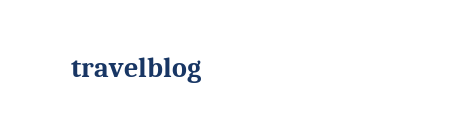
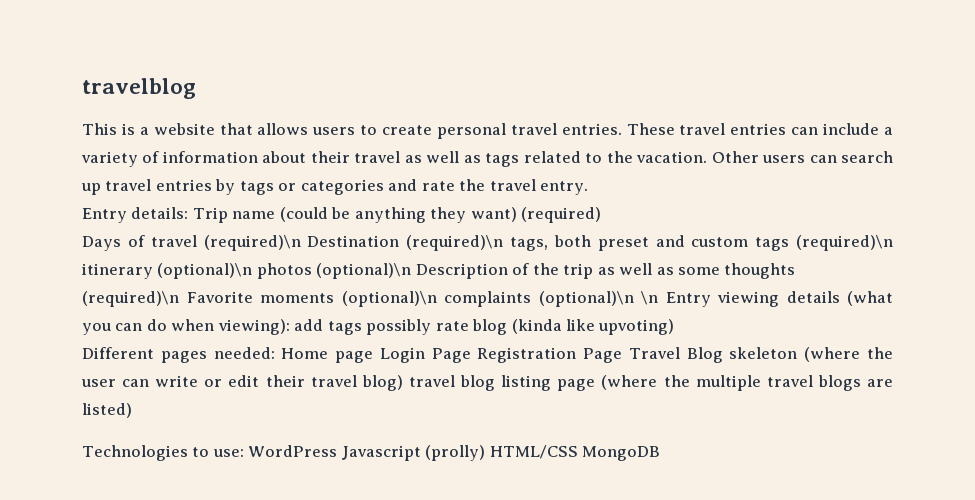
+ This is a website that allows users to create personal travel entries. These travel entries can include a variety of information about their travel as well as tags related to the vacation. Other users can search up travel entries by tags or categories and rate the travel entry.
+ Entry details: Trip name (could be anything they want) (required)
+ Days of travel (required)\n Destination (required)\n tags, both preset and custom tags (required)\n itinerary (optional)\n photos (optional)\n Description of the trip as well as some thoughts (required)\n Favorite moments (optional)\n complaints (optional)\n \n Entry viewing details (what you can do when viewing): add tags possibly rate blog (kinda like upvoting)
+ Different pages needed: Home page Login Page Registration Page Travel Blog skeleton (where the user can write or edit their travel blog) travel blog listing page (where the multiple travel blogs are listed)
+ Technologies to use: WordPress Javascript (prolly) HTML/CSS MongoDB

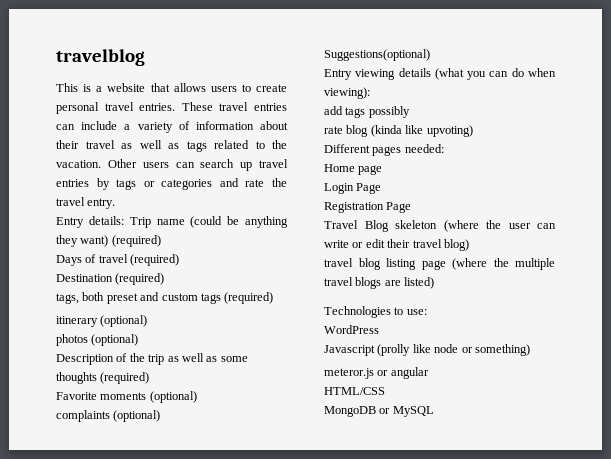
- Days of travel (required)\n Destination (required)\n tags, both preset and custom tags (required)\n itinerary (optional)\n photos (optional)\n Description of the trip as well as some thoughts (required)\n Favorite moments (optional)\n complaints (optional)\n \n Entry viewing details (what you can do when viewing): add tags possibly rate blog (kinda like upvoting)
+ Days of travel (required)
+ Destination (required)
+ tags, both preset and custom tags (required)
+ itinerary (optional)
+ photos (optional)
+ Description of the trip as well as some thoughts (required)
+ Favorite moments (optional)
+ complaints (optional)
+ Suggestions(optional)
+ Entry viewing details (what you can do when viewing):
+ add tags possibly
+ rate blog (kinda like upvoting)
- Different pages needed: Home page Login Page Registration Page Travel Blog skeleton (where the user can write or edit their travel blog) travel blog listing page (where the multiple travel blogs are listed)
+ Different pages needed:
+ Home page
+ Login Page
+ Registration Page
+ Travel Blog skeleton (where the user can write or edit their travel blog)
+ travel blog listing page (where the multiple travel blogs are listed)
- Technologies to use: WordPress Javascript (prolly) HTML/CSS MongoDB
+ Technologies to use:
+ WordPress
+ Javascript (prolly like node or something)
+ meteror.js or angular
+ HTML/CSS
+ MongoDB or MySQL

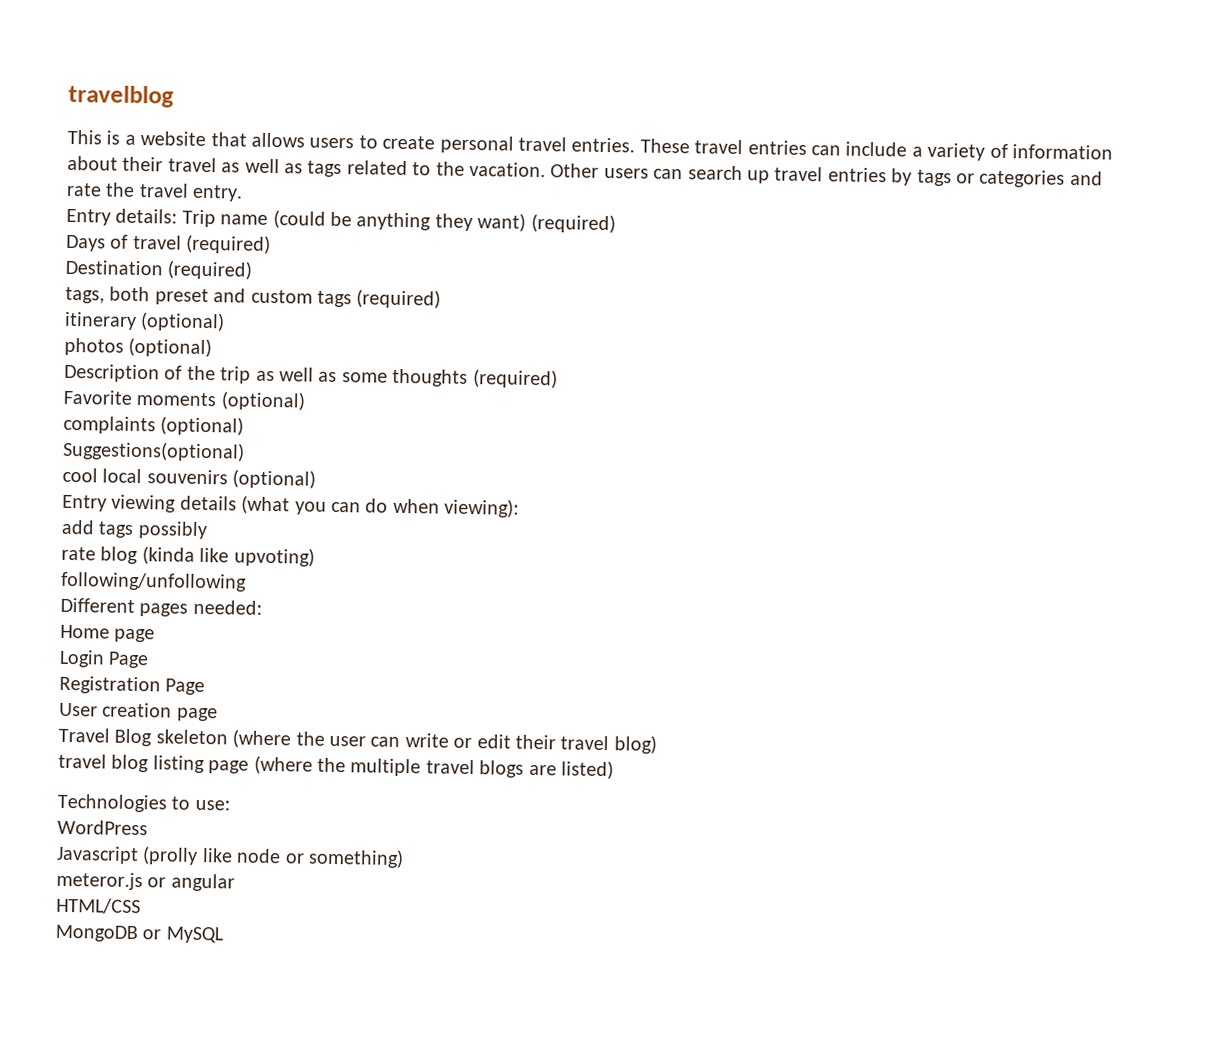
+ cool local souvenirs (optional)
+ following/unfollowing
+ User creation page

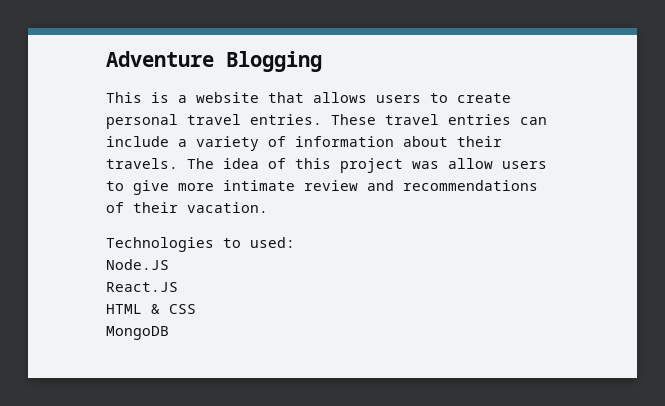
- travelblog
+ Adventure Blogging
- These travel entries can include a variety of information about their travel as well as tags related to the vacation. Other users can search up travel entries by tags or categories and rate the travel entry.
- Entry details: Trip name (could be anything they want) (required)
- Days of travel (required)
- Destination (required)
- tags, both preset and custom tags (required)
- itinerary (optional)
- photos (optional)
- Description of the trip as well as some thoughts (required)
- Favorite moments (optional)
- complaints (optional)
- Suggestions(optional)
- cool local souvenirs (optional)
- Entry viewing details (what you can do when viewing):
- add tags possibly
- rate blog (kinda like upvoting)
- following/unfollowing
- Different pages needed:
- Home page
- Login Page
- Registration Page
- User creation page
- Travel Blog skeleton (where the user can write or edit their travel blog)
- travel blog listing page (where the multiple travel blogs are listed)
- Technologies to use:
- WordPress
- Javascript (prolly like node or something)
- meteror.js or angular
- HTML/CSS
+ These travel entries can include a variety of information about their travels. The idea of this project was allow users to give more intimate review and recommendations of their vacation.
+ Technologies to used:
+ Node.JS
+ React.JS
+ HTML & CSS
- MongoDB or MySQL
+ MongoDB

